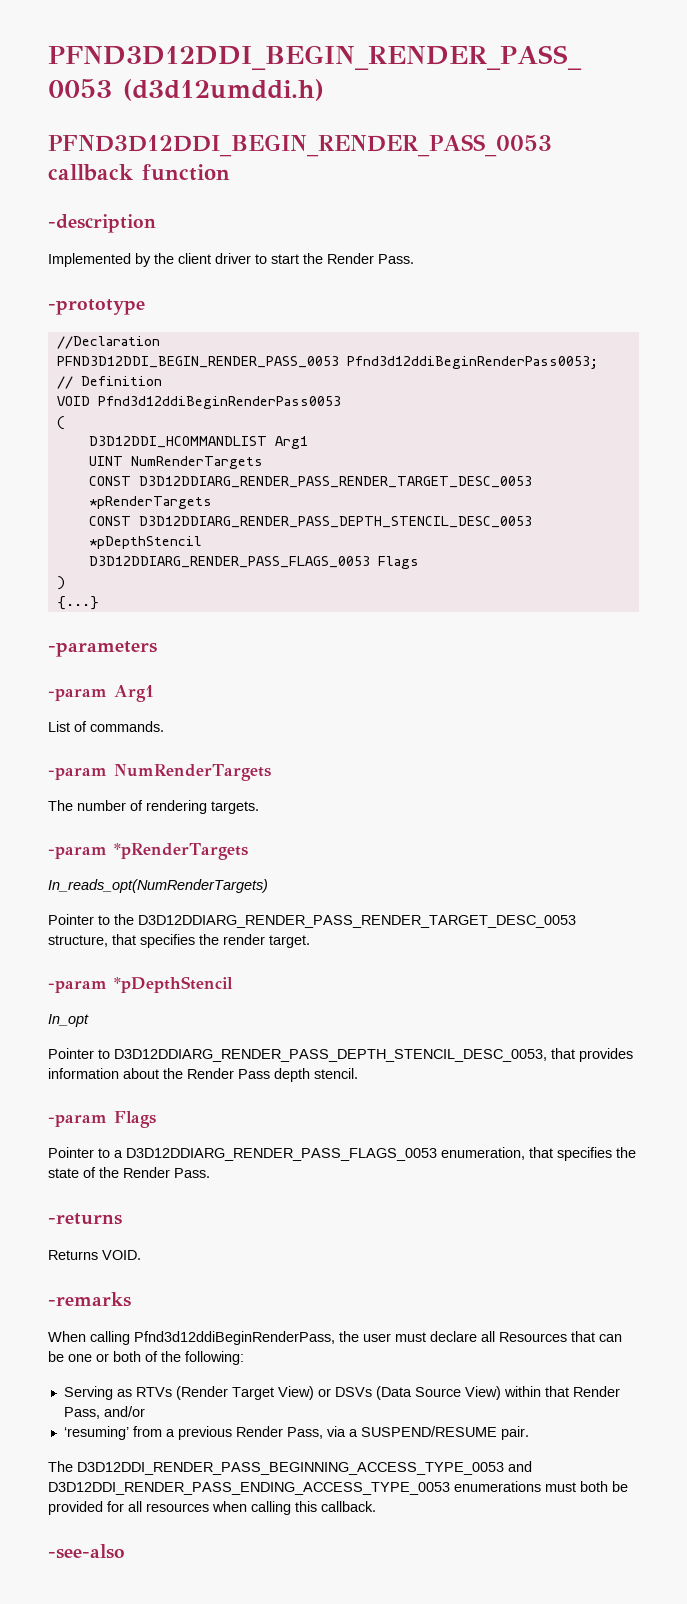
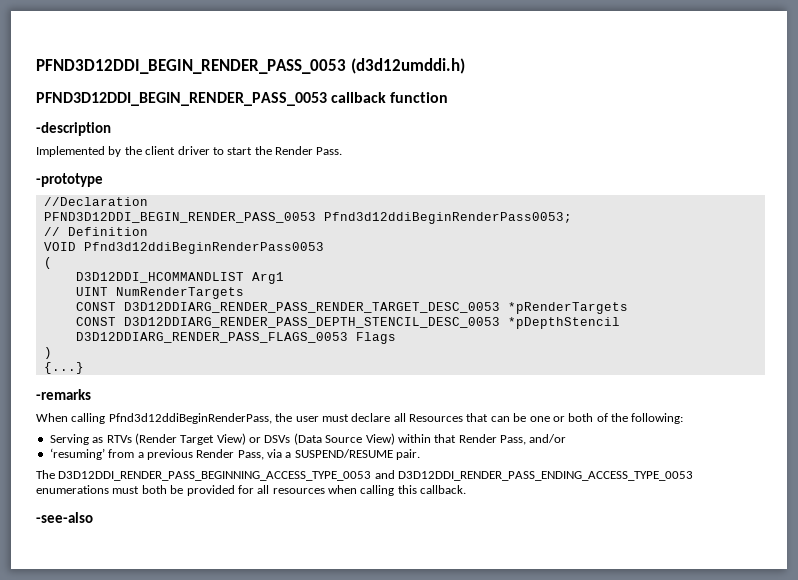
- -parameters
- -param Arg1
- List of commands.
- -param NumRenderTargets
- The number of rendering targets.
- -param *pRenderTargets
- In_reads_opt(NumRenderTargets)
- Pointer to the D3D12DDIARG_RENDER_PASS_RENDER_TARGET_DESC_0053 structure, that specifies the render target.
- -param *pDepthStencil
- In_opt
- Pointer to D3D12DDIARG_RENDER_PASS_DEPTH_STENCIL_DESC_0053, that provides information about the Render Pass depth stencil.
- -param Flags
- Pointer to a D3D12DDIARG_RENDER_PASS_FLAGS_0053 enumeration, that specifies the state of the Render Pass.
- -returns
- Returns VOID.

